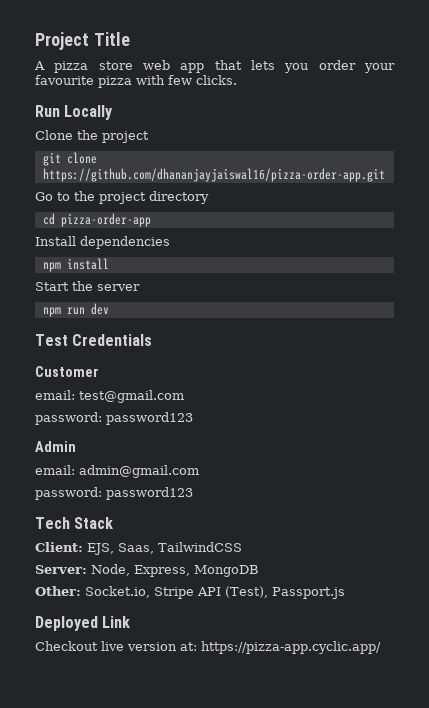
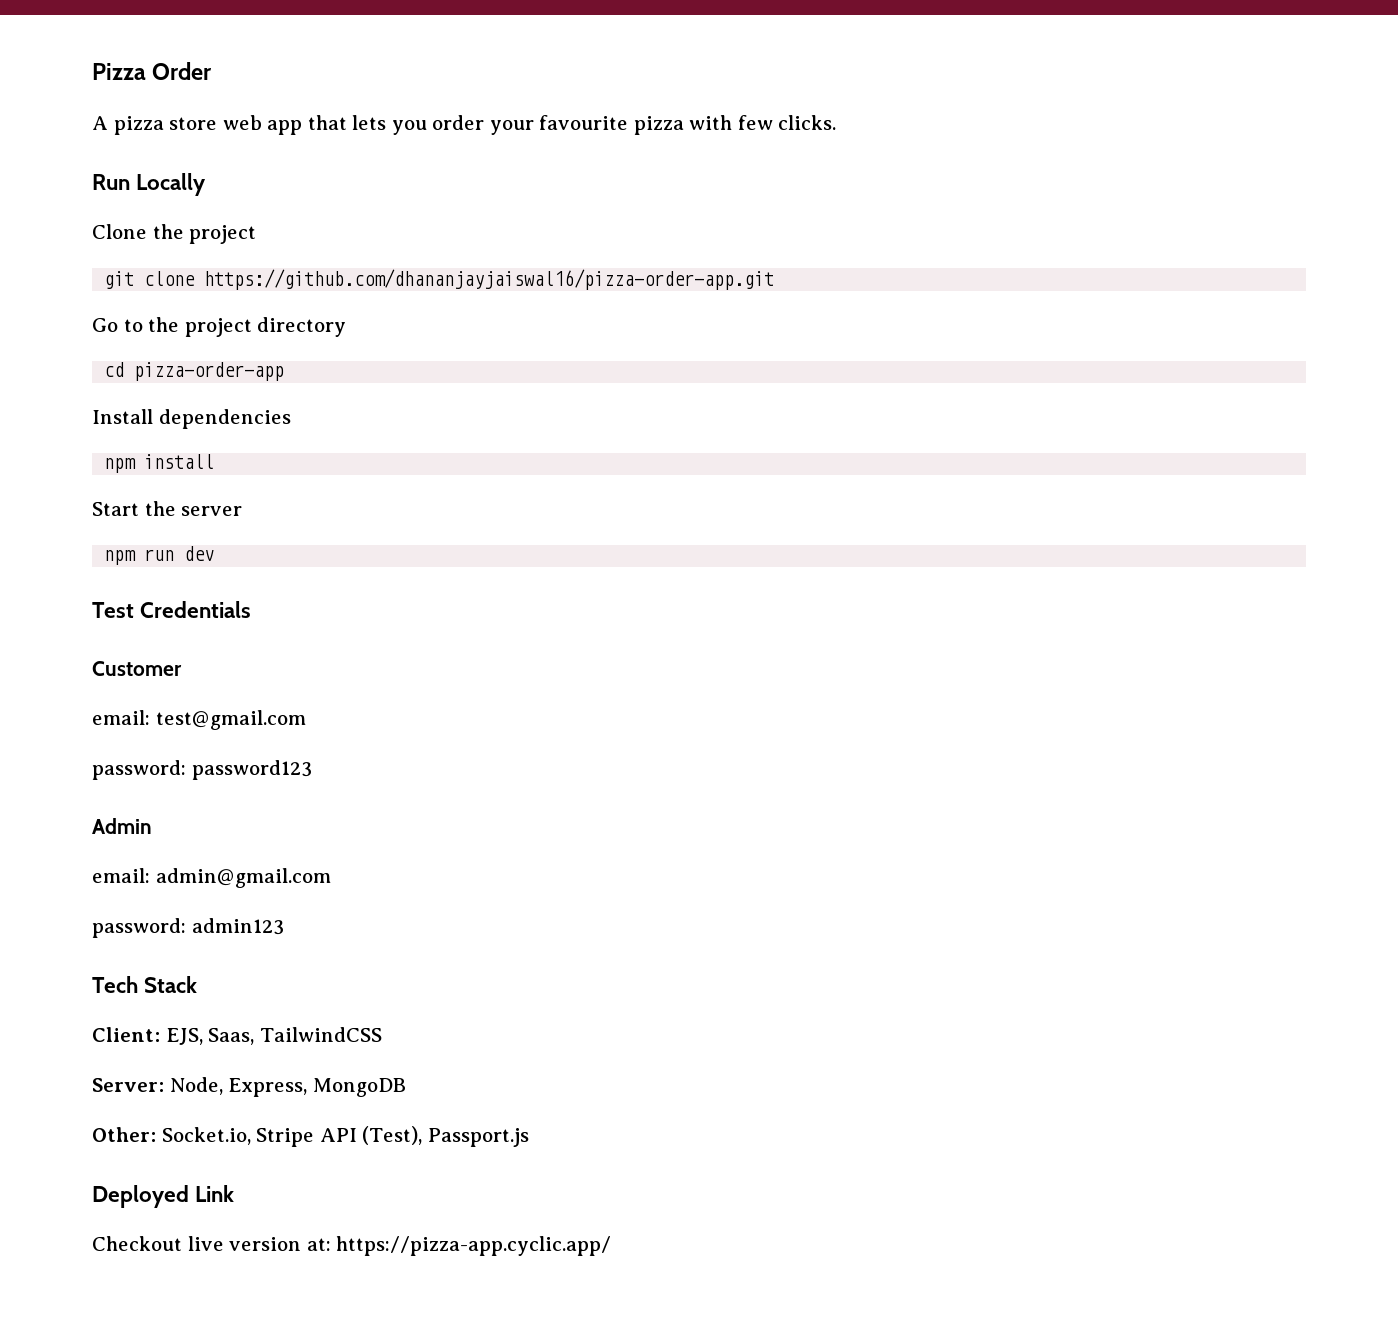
- Project Title
+ Pizza Order
  email: admin@gmail.com
- password: password123
+ password: admin123

